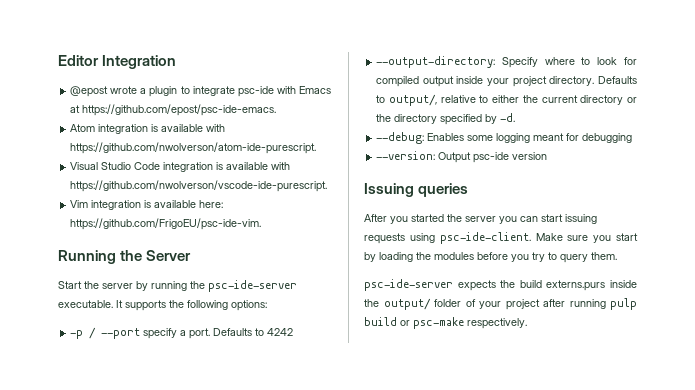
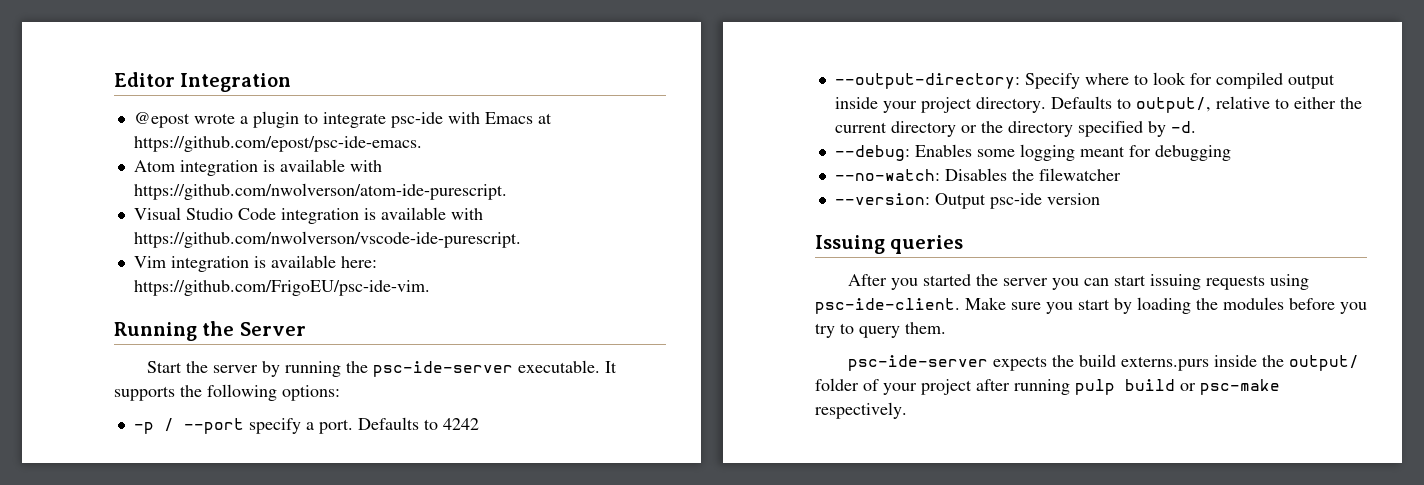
+ --no-watch: Disables the filewatcher

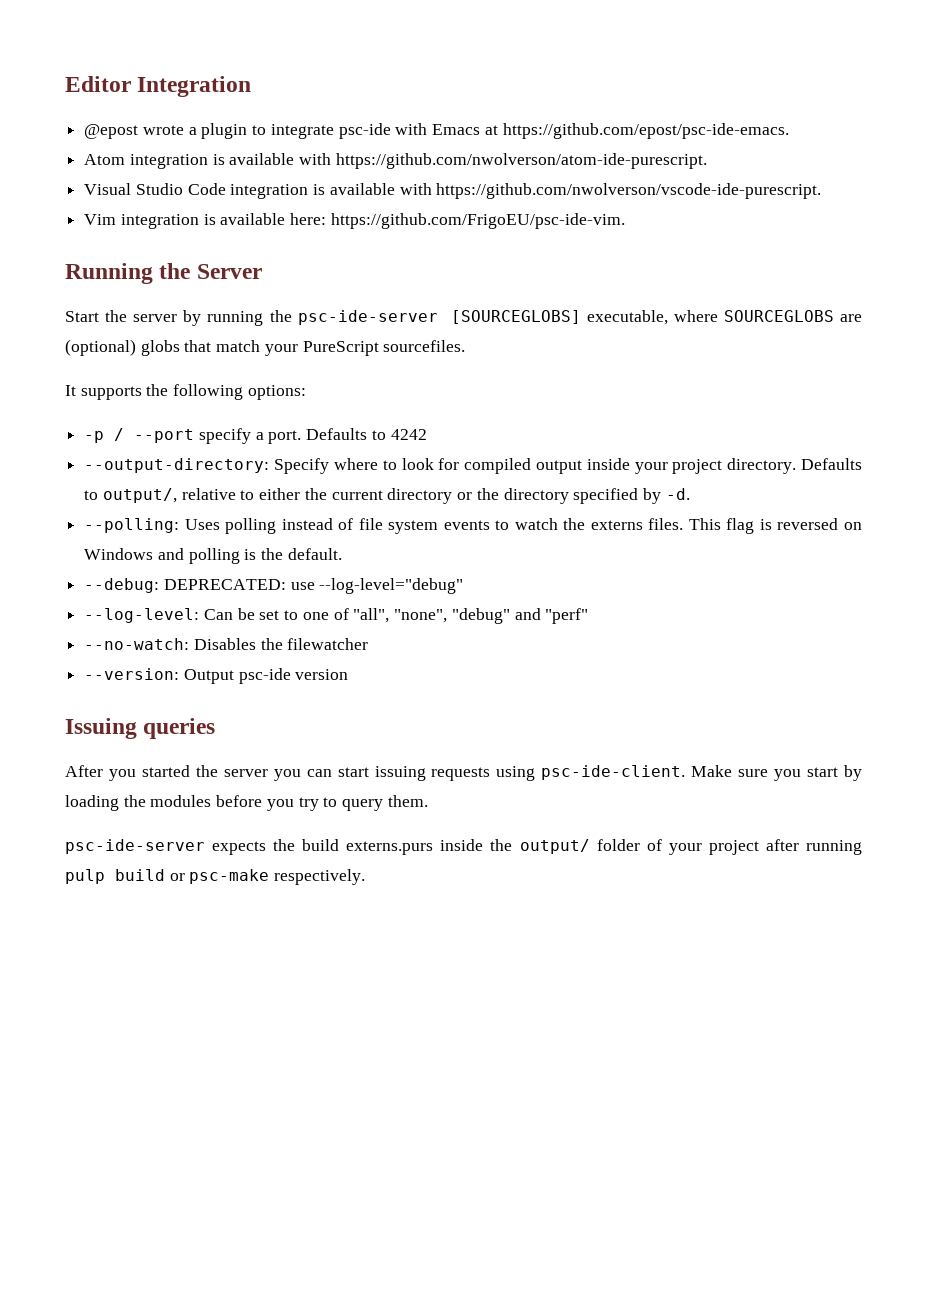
- Start the server by running the psc-ide-server executable. It supports the following options:
+ Start the server by running the psc-ide-server [SOURCEGLOBS] executable, where SOURCEGLOBS are (optional) globs that match your PureScript sourcefiles.
+ It supports the following options:
- --debug: Enables some logging meant for debugging
+ --polling: Uses polling instead of file system events to watch the externs files. This flag is reversed on Windows and polling is the default.
+ --debug: DEPRECATED: use --log-level="debug"
+ --log-level: Can be set to one of "all", "none", "debug" and "perf"

